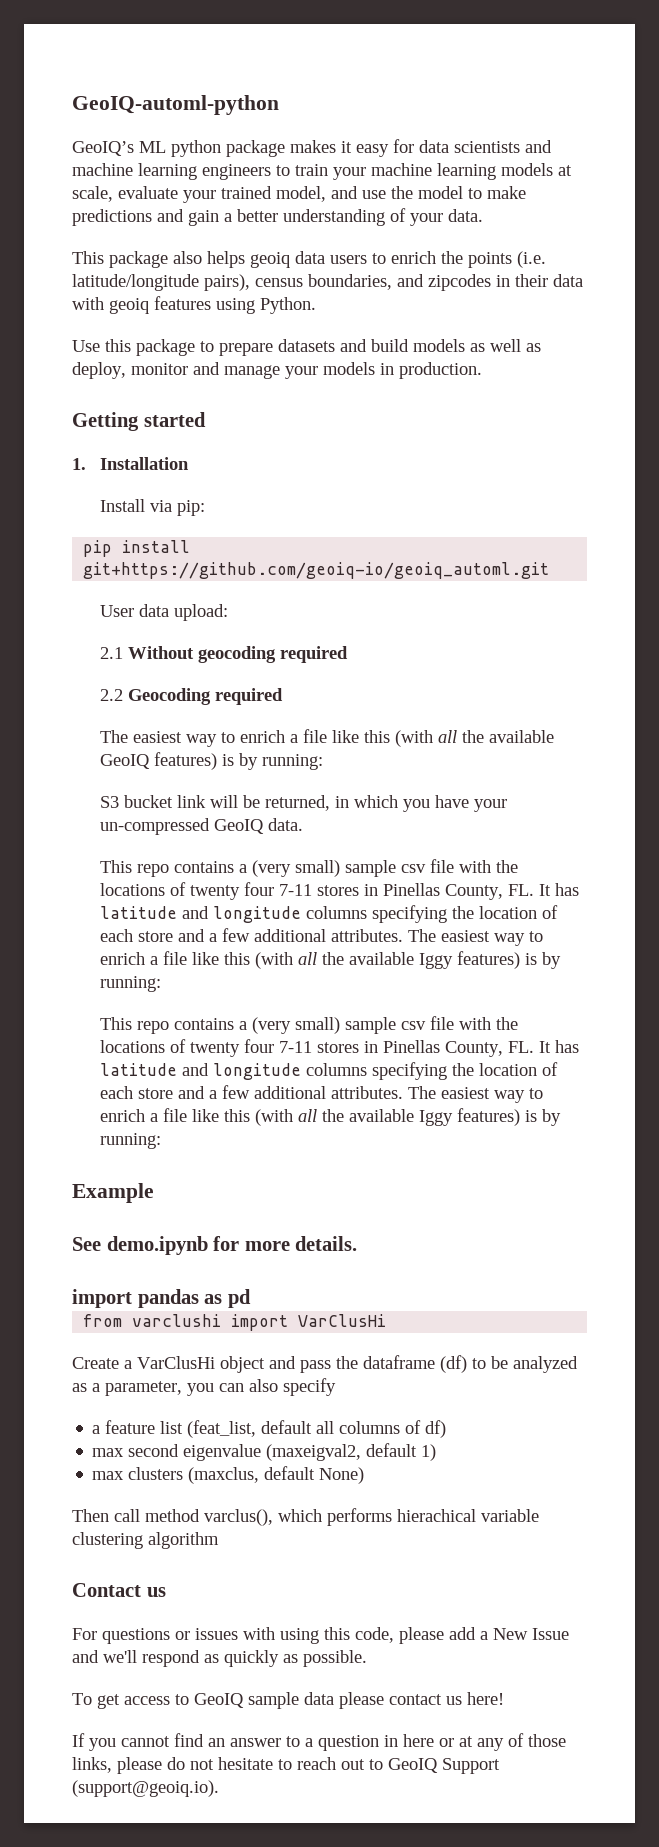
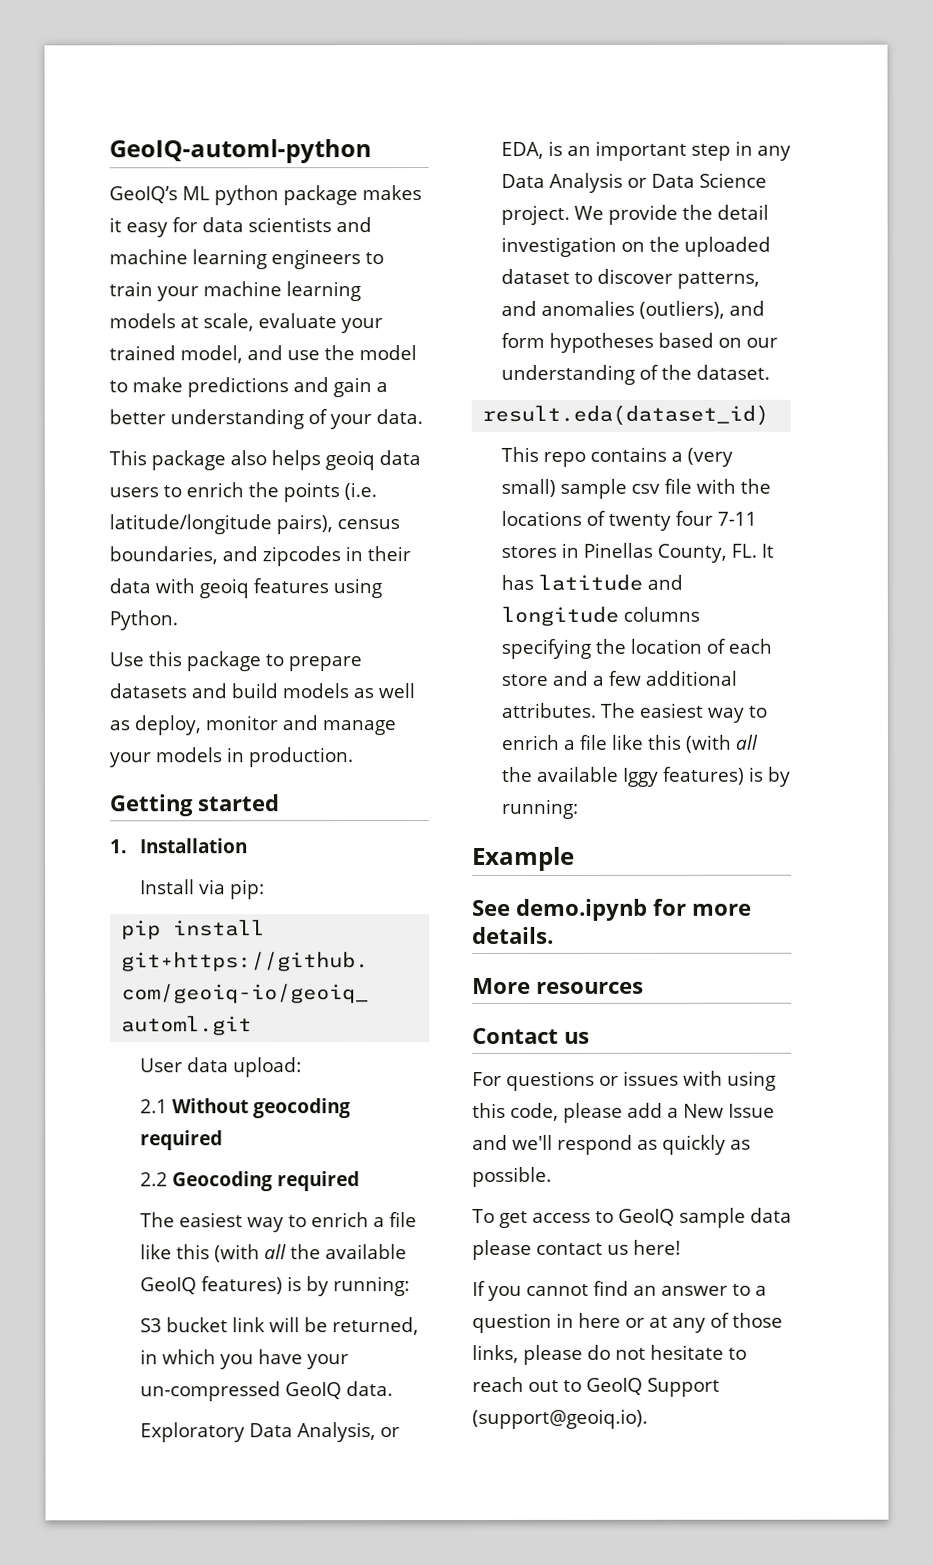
  S3 bucket link will be returned, in which you have your un-compressed GeoIQ data.
- This repo contains a (very small) sample csv file with the locations of twenty four 7-11 stores in Pinellas County, FL. It has latitude and longitude columns specifying the location of each store and a few additional attributes. The easiest way to enrich a file like this (with all the available Iggy features) is by running:
+ Exploratory Data Analysis, or EDA, is an important step in any Data Analysis or Data Science project. We provide the detail investigation on the uploaded dataset to discover patterns, and anomalies (outliers), and form hypotheses based on our understanding of the dataset.
+ result.eda(dataset_id)
- import pandas as pd
- from varclushi import VarClusHi
- Create a VarClusHi object and pass the dataframe (df) to be analyzed as a parameter, you can also specify
- a feature list (feat_list, default all columns of df)
- max second eigenvalue (maxeigval2, default 1)
- max clusters (maxclus, default None)
- Then call method varclus(), which performs hierachical variable clustering algorithm
+ More resources

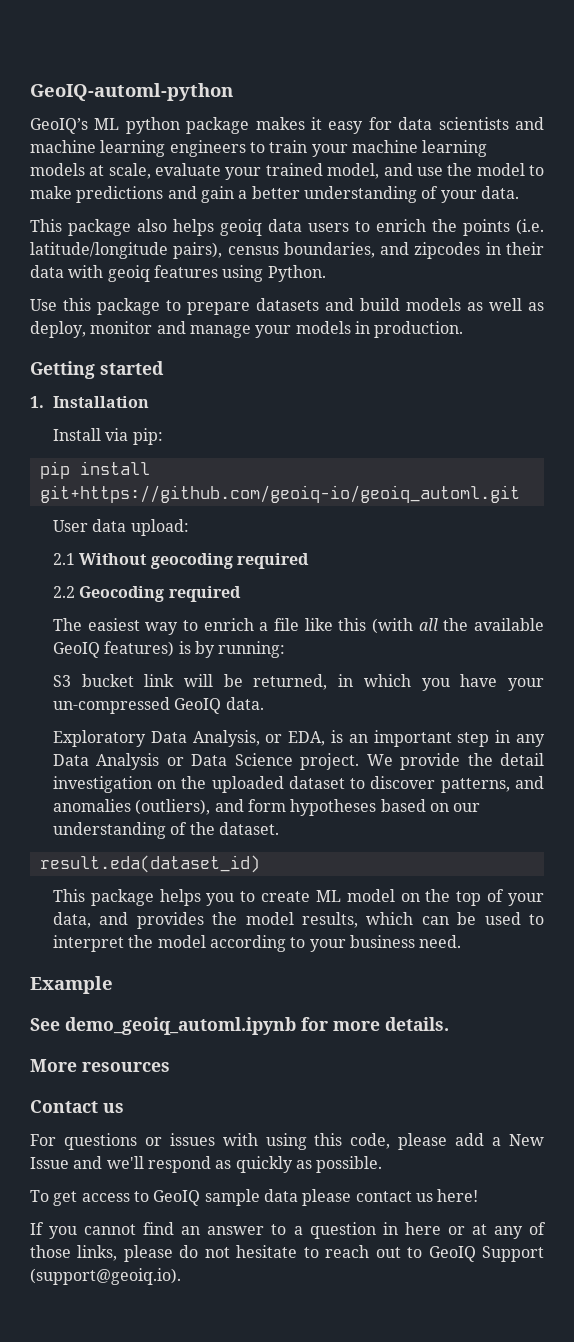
- This repo contains a (very small) sample csv file with the locations of twenty four 7-11 stores in Pinellas County, FL. It has latitude and longitude columns specifying the location of each store and a few additional attributes. The easiest way to enrich a file like this (with all the available Iggy features) is by running:
+ This package helps you to create ML model on the top of your data, and provides the model results, which can be used to interpret the model according to your business need.
- See demo.ipynb for more details.
+ See demo_geoiq_automl.ipynb for more details.

